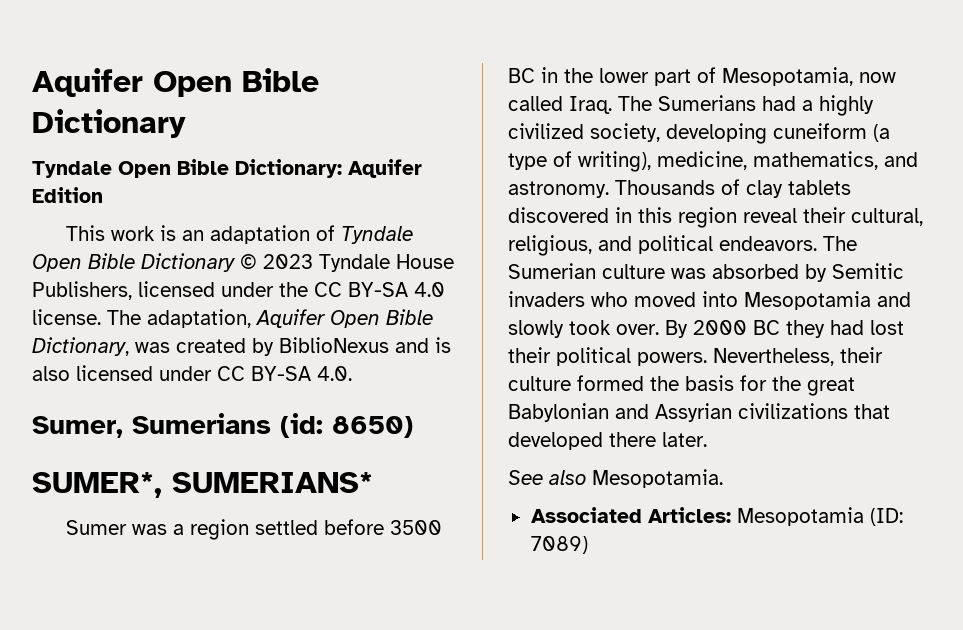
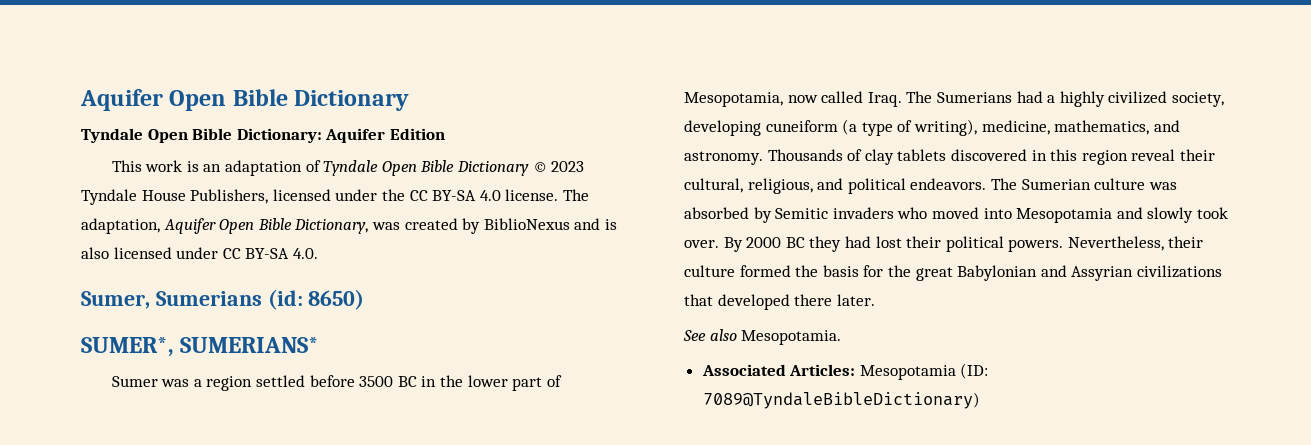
- Associated Articles: Mesopotamia (ID: 7089)
+ Associated Articles: Mesopotamia (ID: 7089@TyndaleBibleDictionary)

